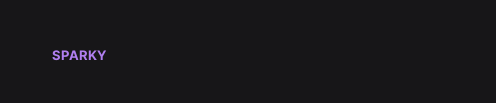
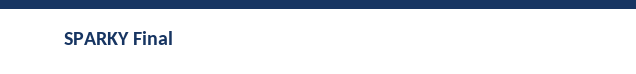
- SPARKY
+ SPARKY Final

